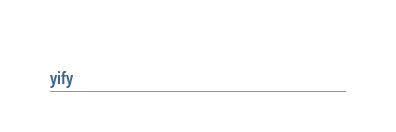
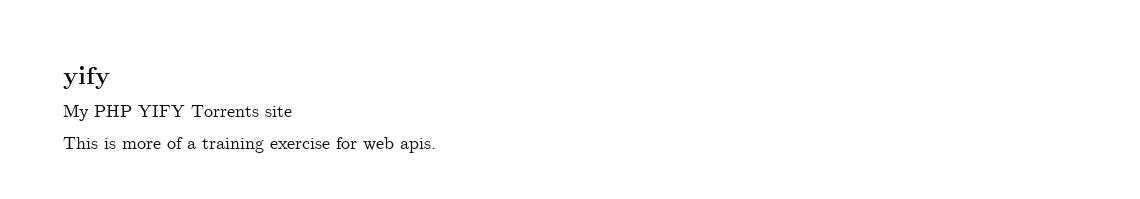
+ My PHP YIFY Torrents site
+ This is more of a training exercise for web apis.

